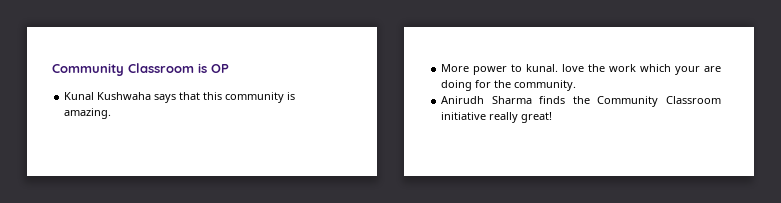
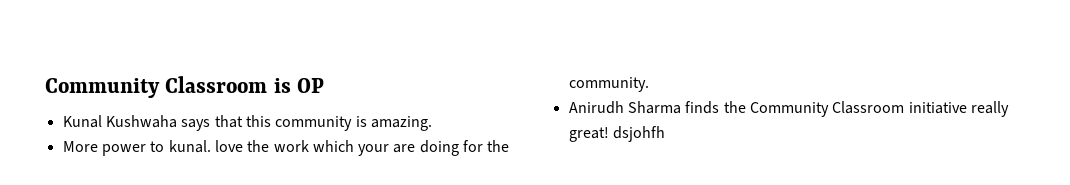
- Anirudh Sharma finds the Community Classroom initiative really great!
+ Anirudh Sharma finds the Community Classroom initiative really great! dsjohfh

